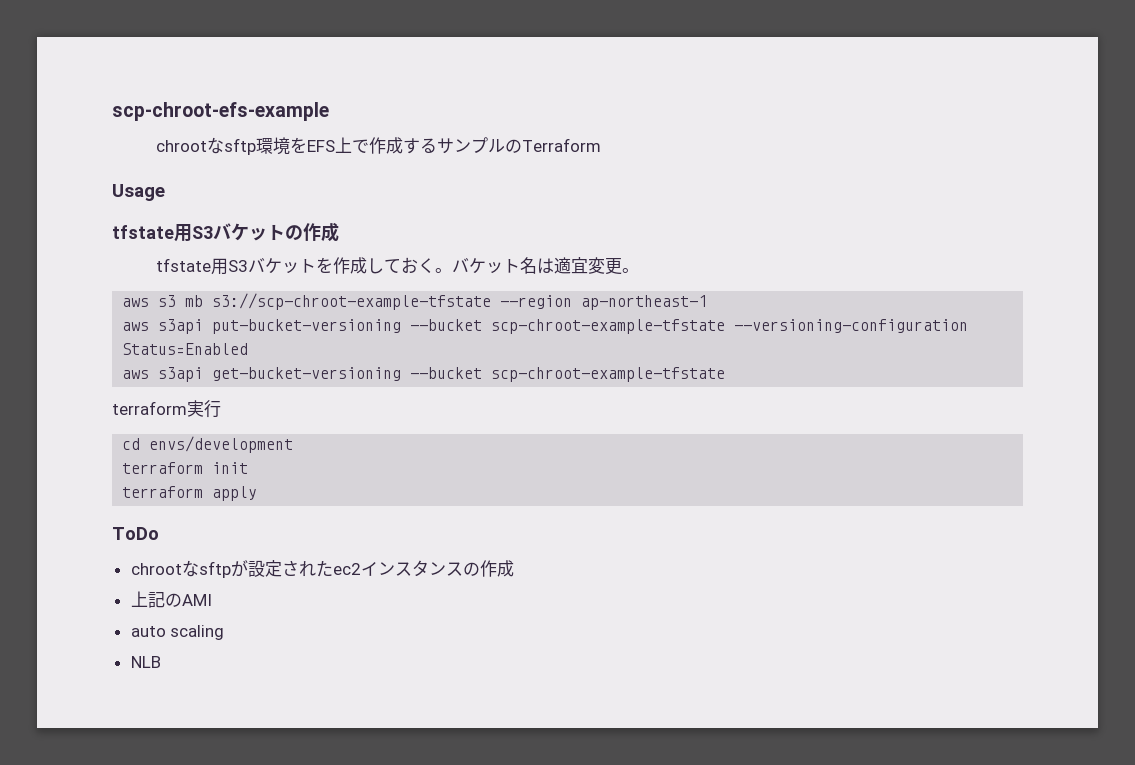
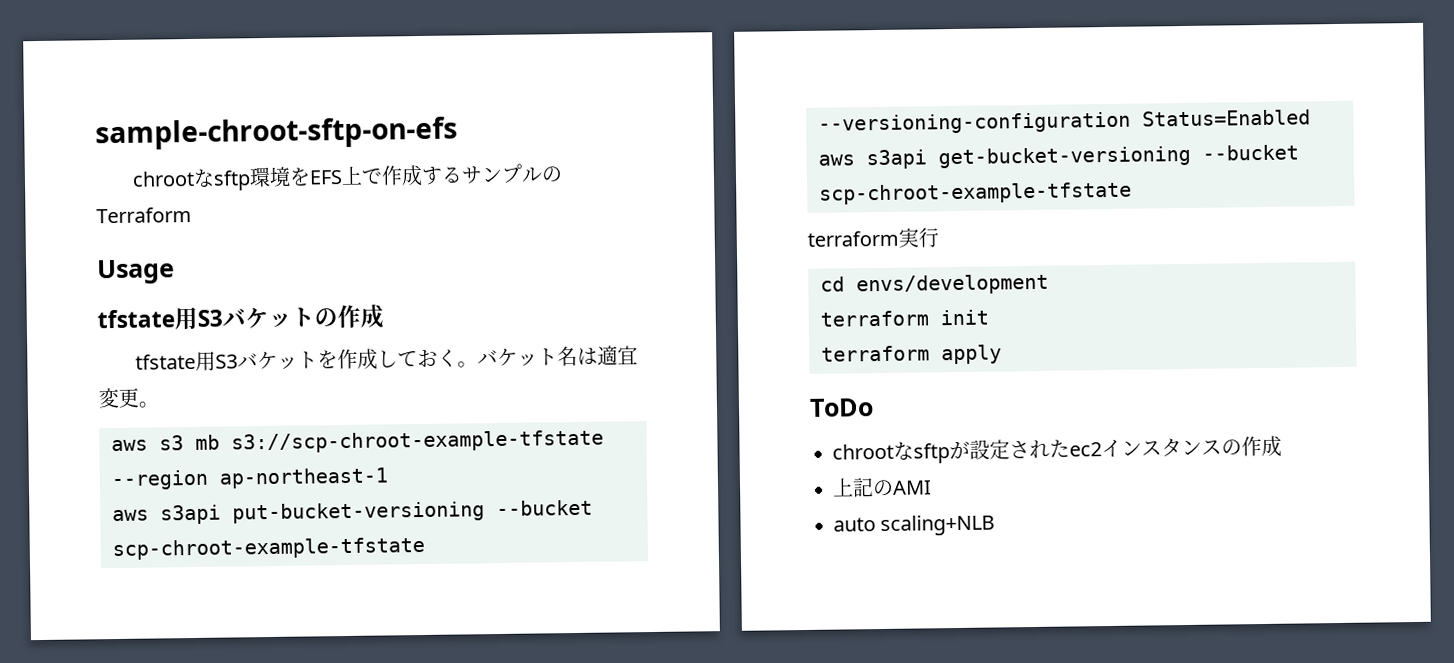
- scp-chroot-efs-example
+ sample-chroot-sftp-on-efs
- auto scaling
- NLB
+ auto scaling+NLB

